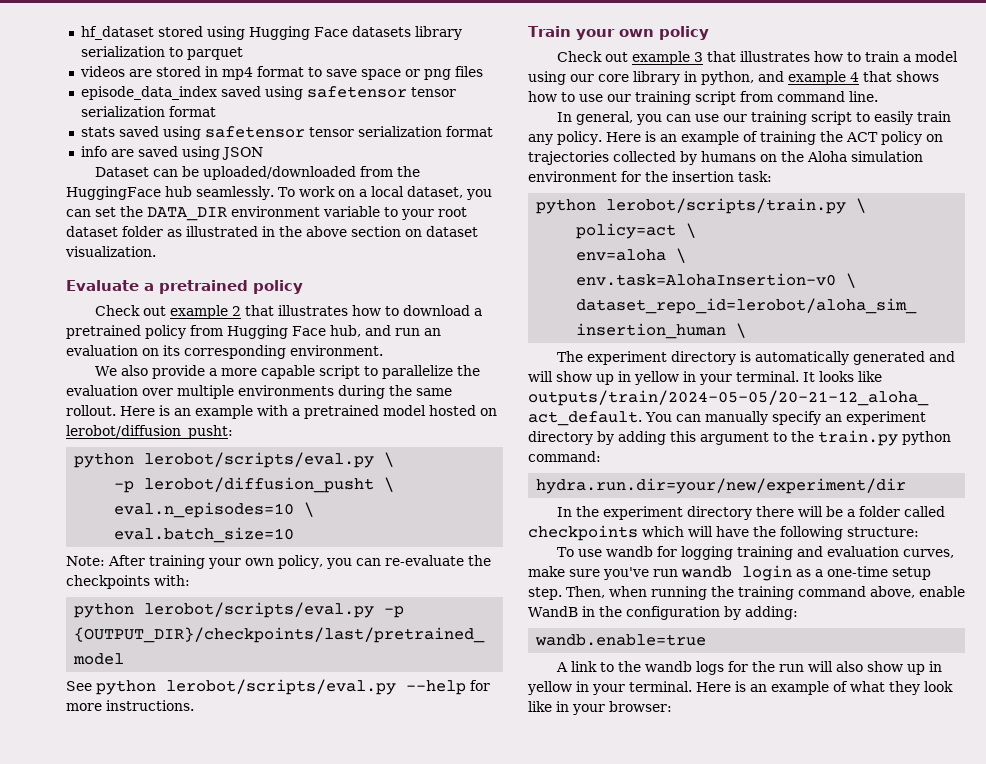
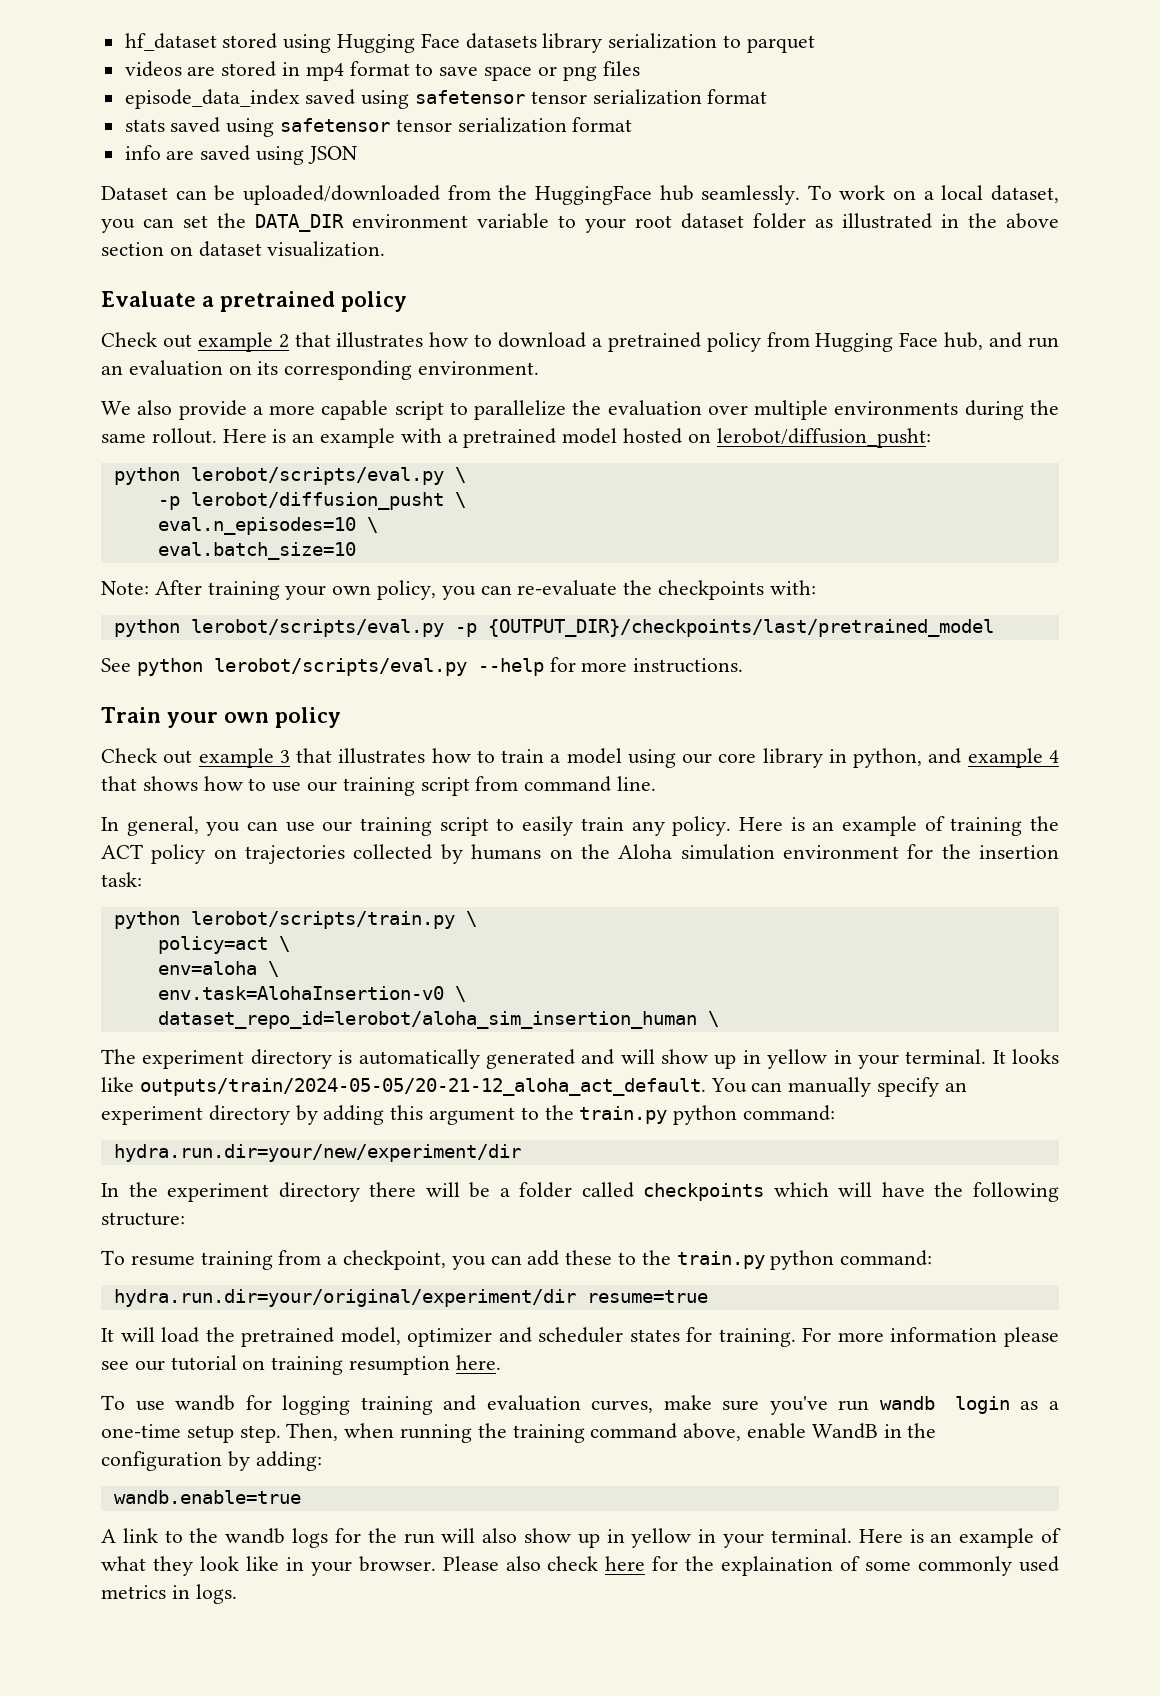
+ To resume training from a checkpoint, you can add these to the train.py python command:
+ hydra.run.dir=your/original/experiment/dir resume=true
+ It will load the pretrained model, optimizer and scheduler states for training. For more information please see our tutorial on training resumption here.
- Here is an example of what they look like in your browser:
+ Here is an example of what they look like in your browser. Please also check here for the explaination of some commonly used metrics in logs.

